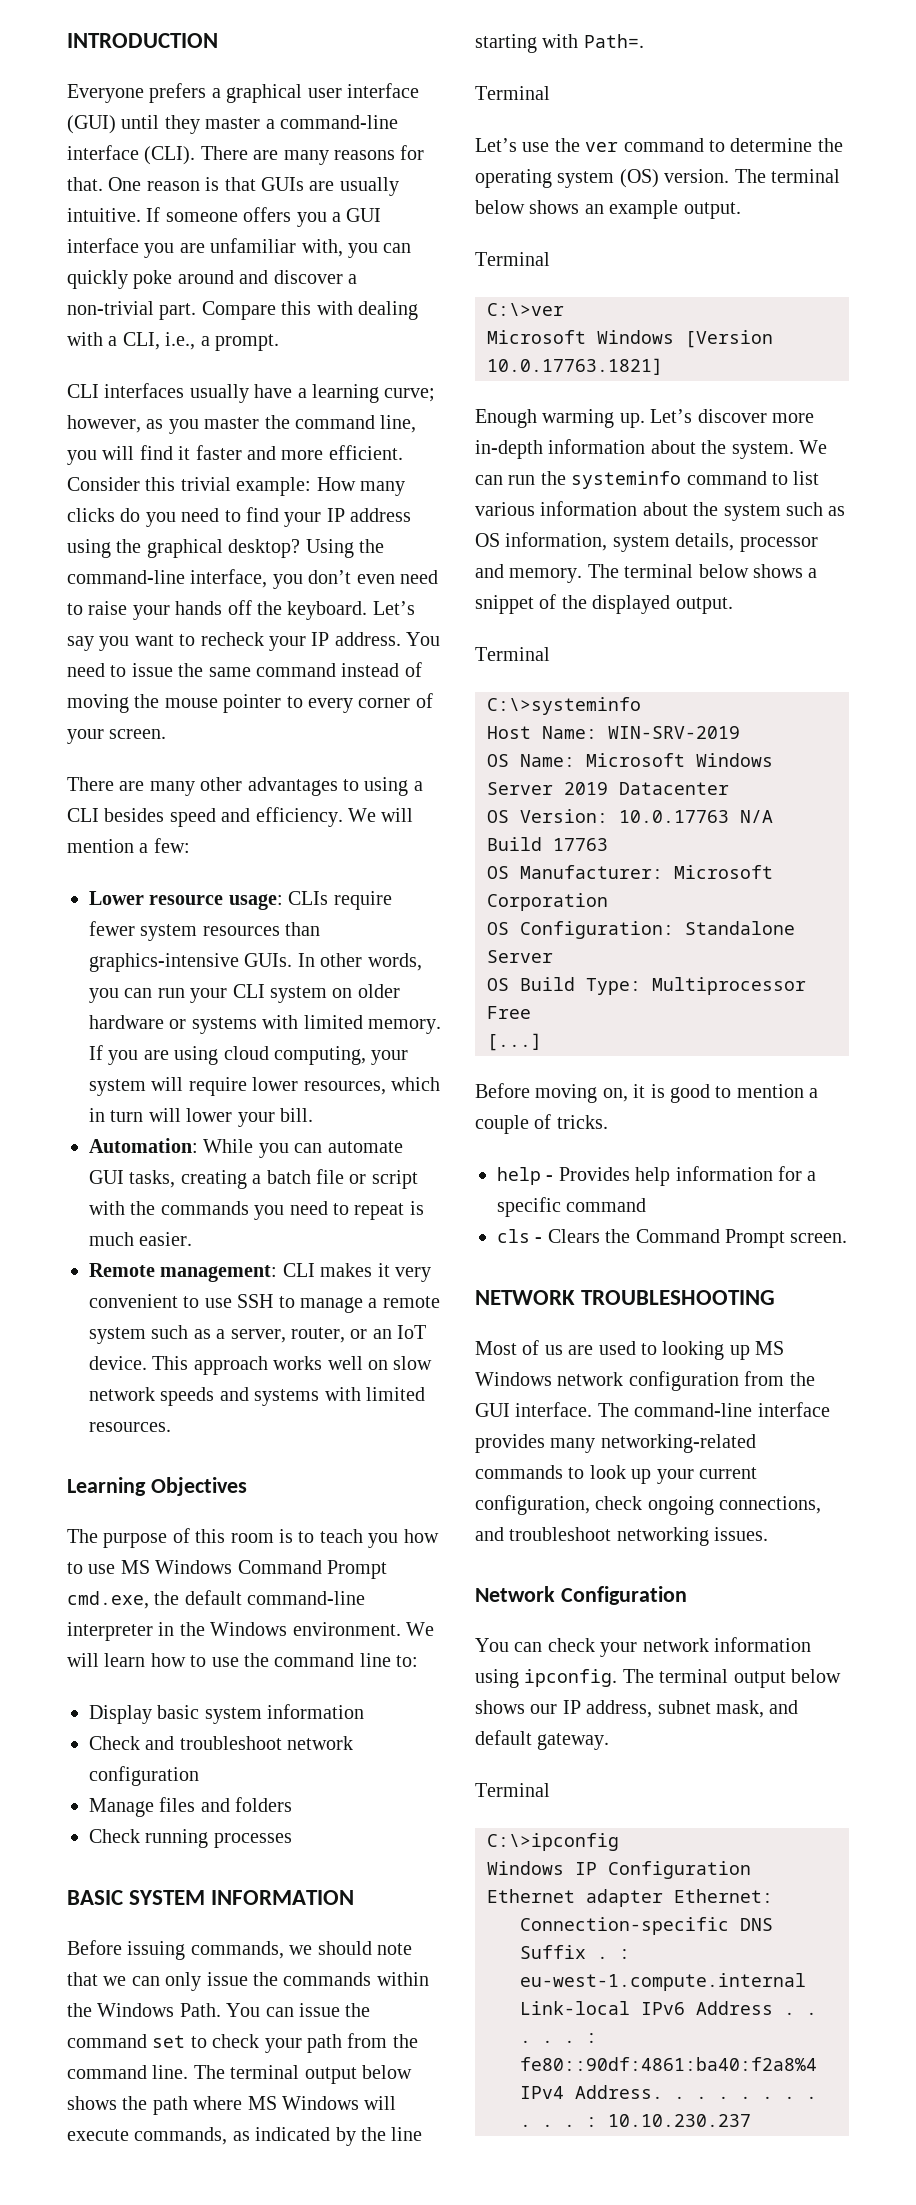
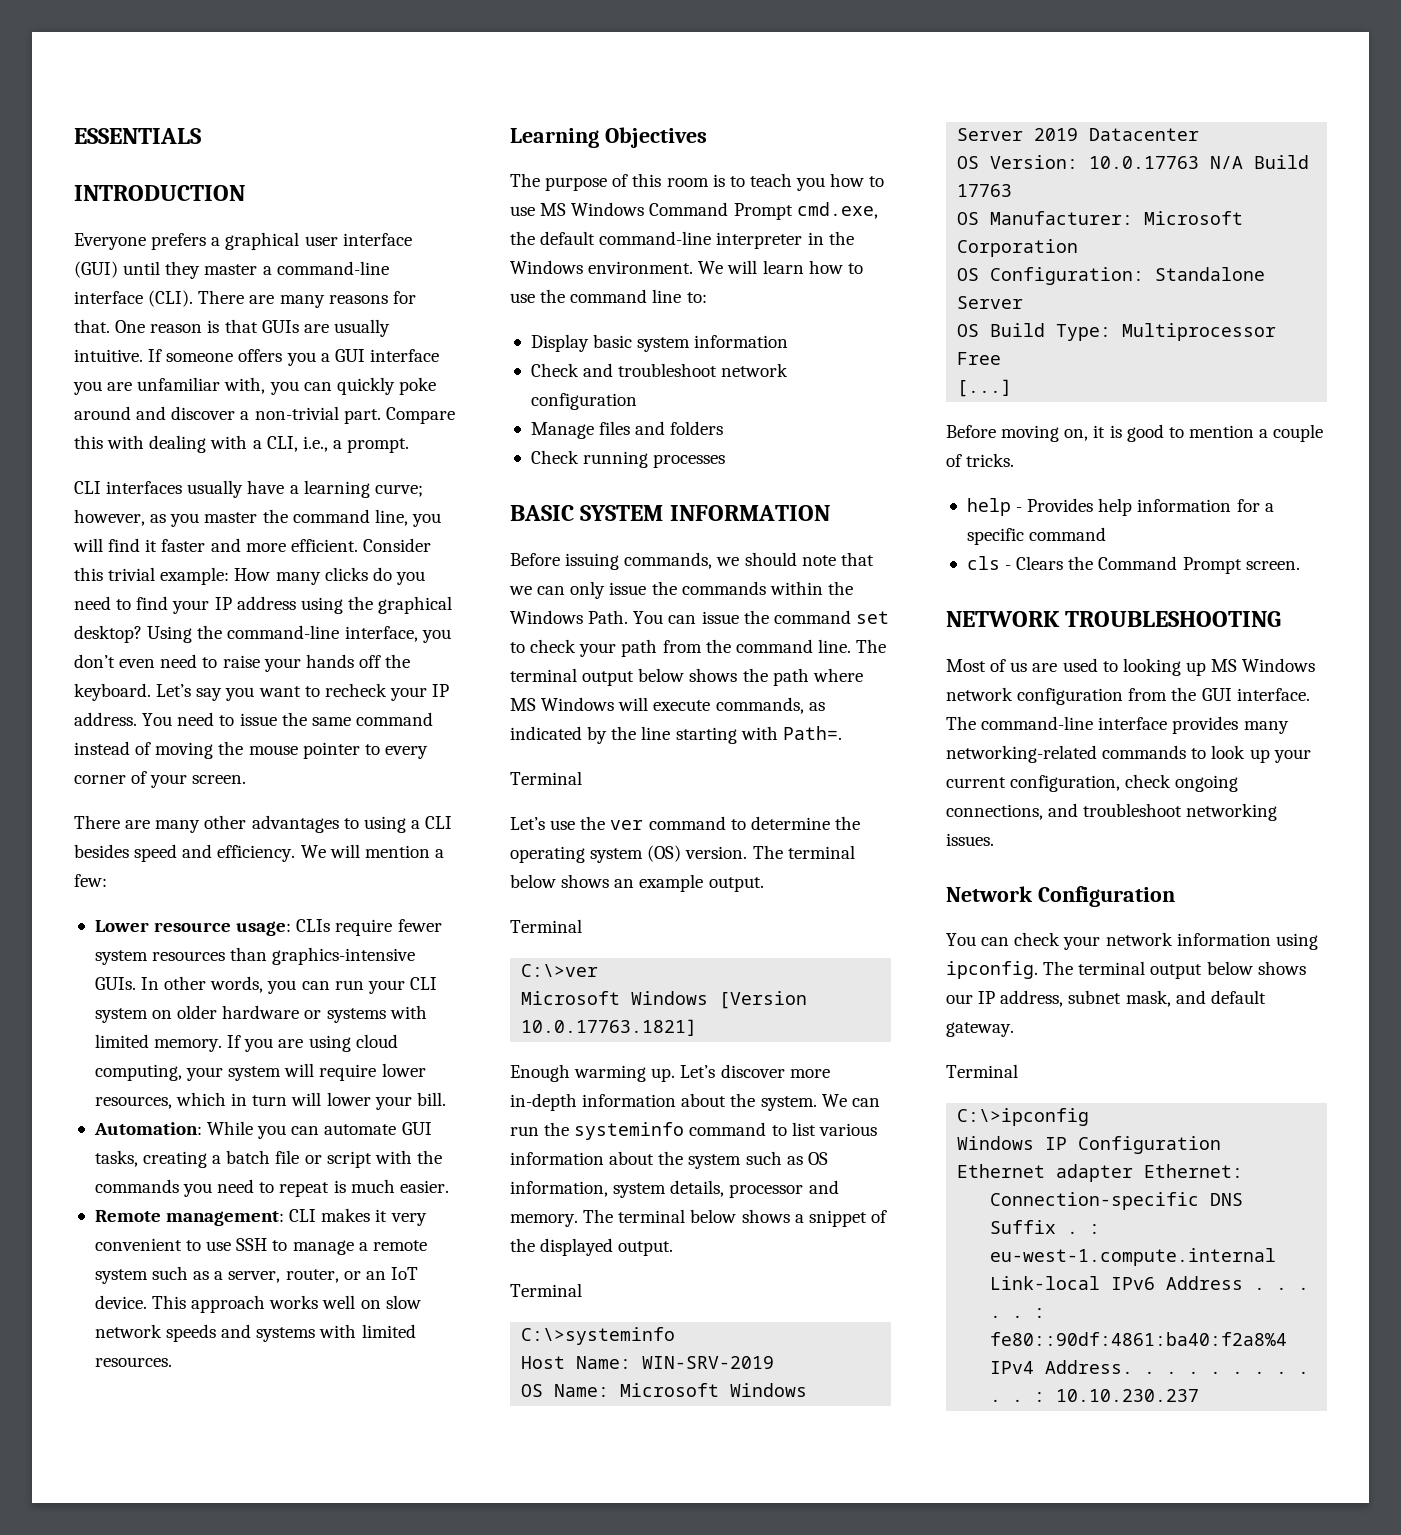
+ ESSENTIALS

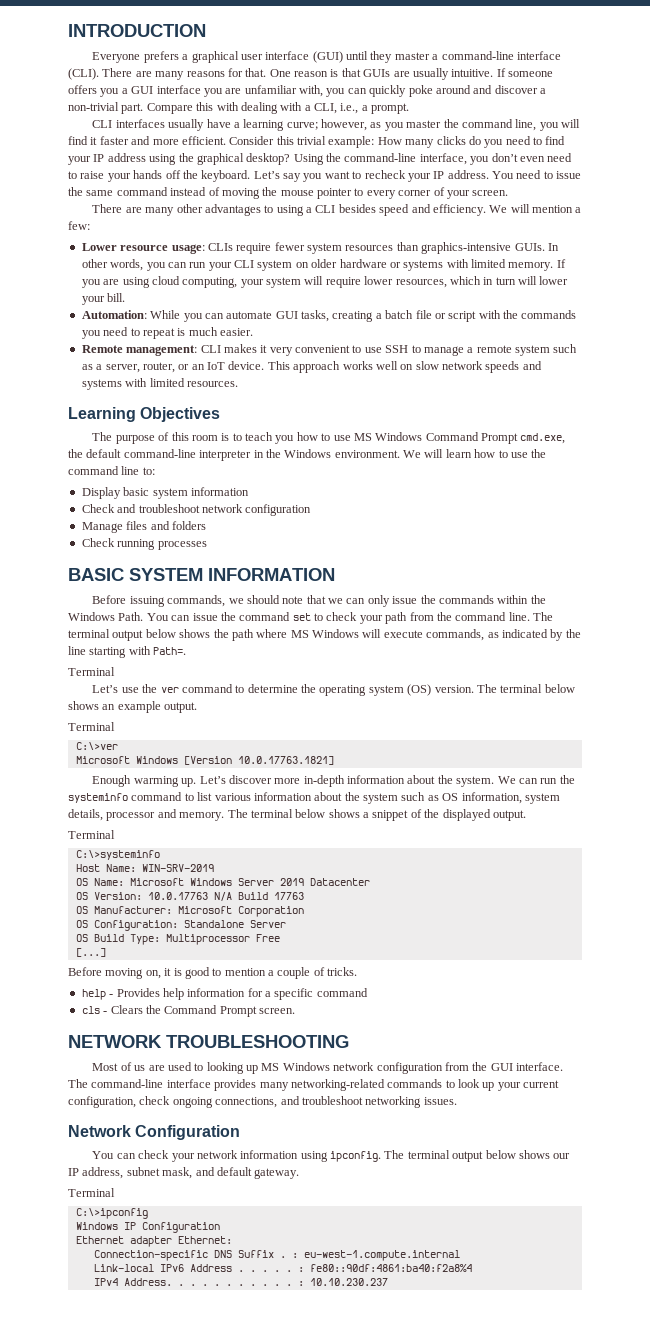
- ESSENTIALS

